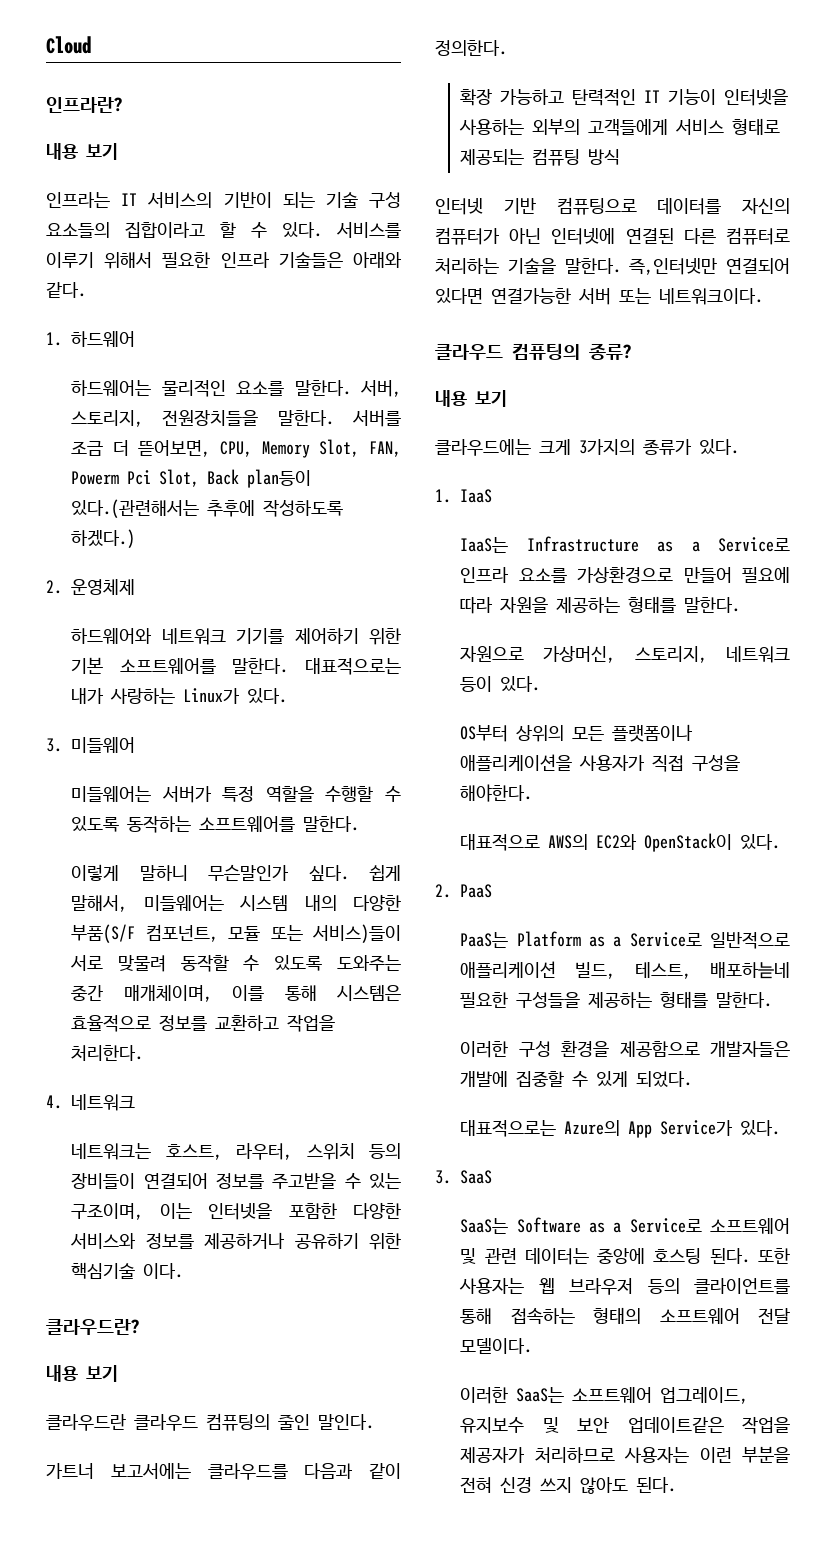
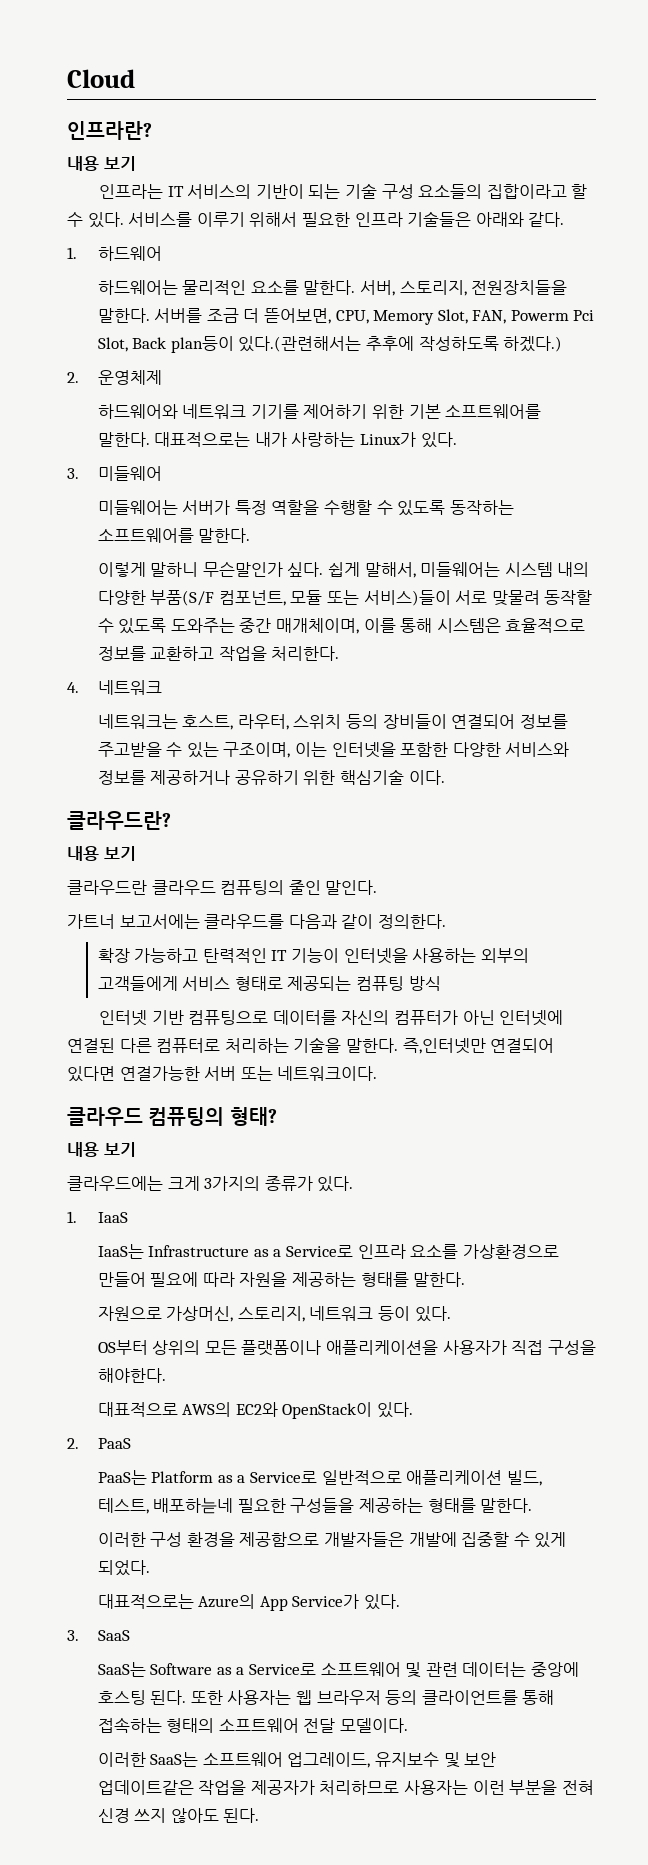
- 클라우드 컴퓨팅의 종류?
+ 클라우드 컴퓨팅의 형태?

